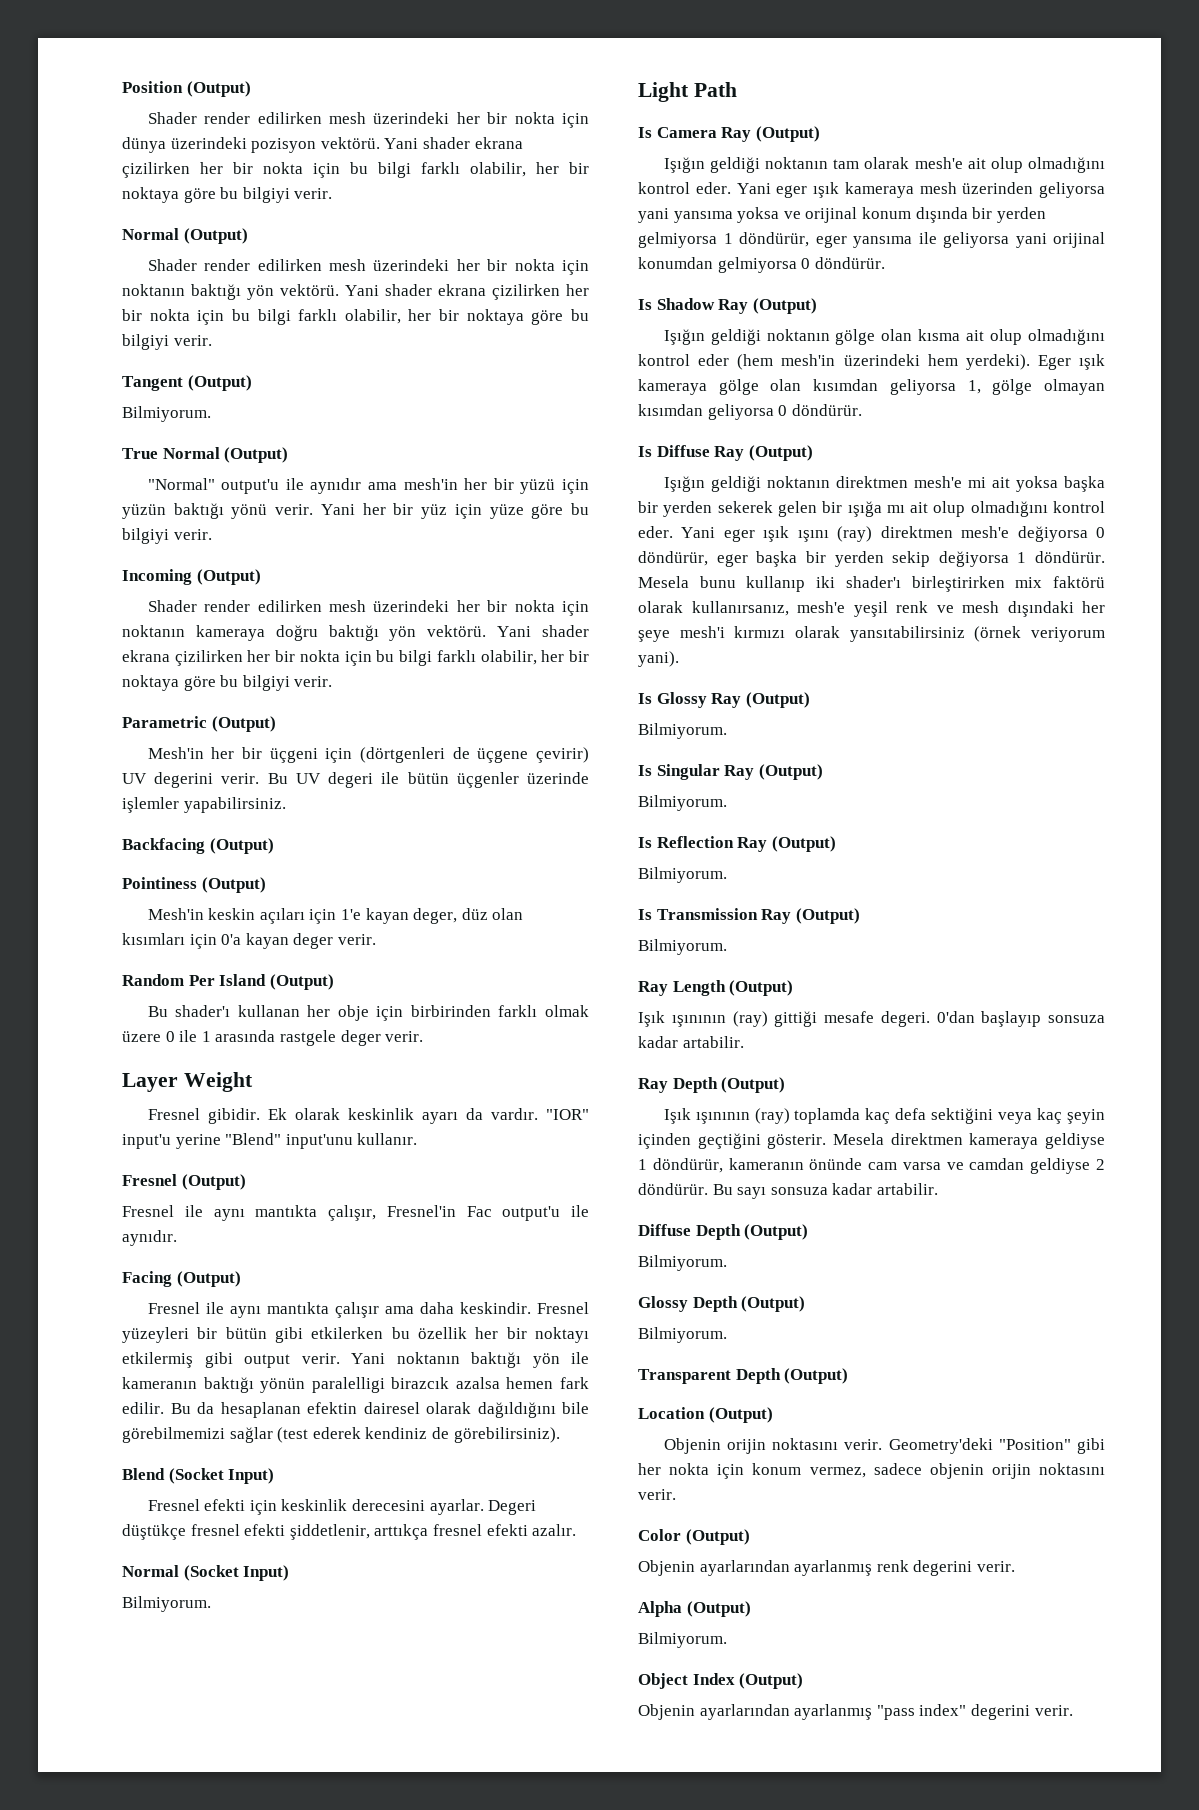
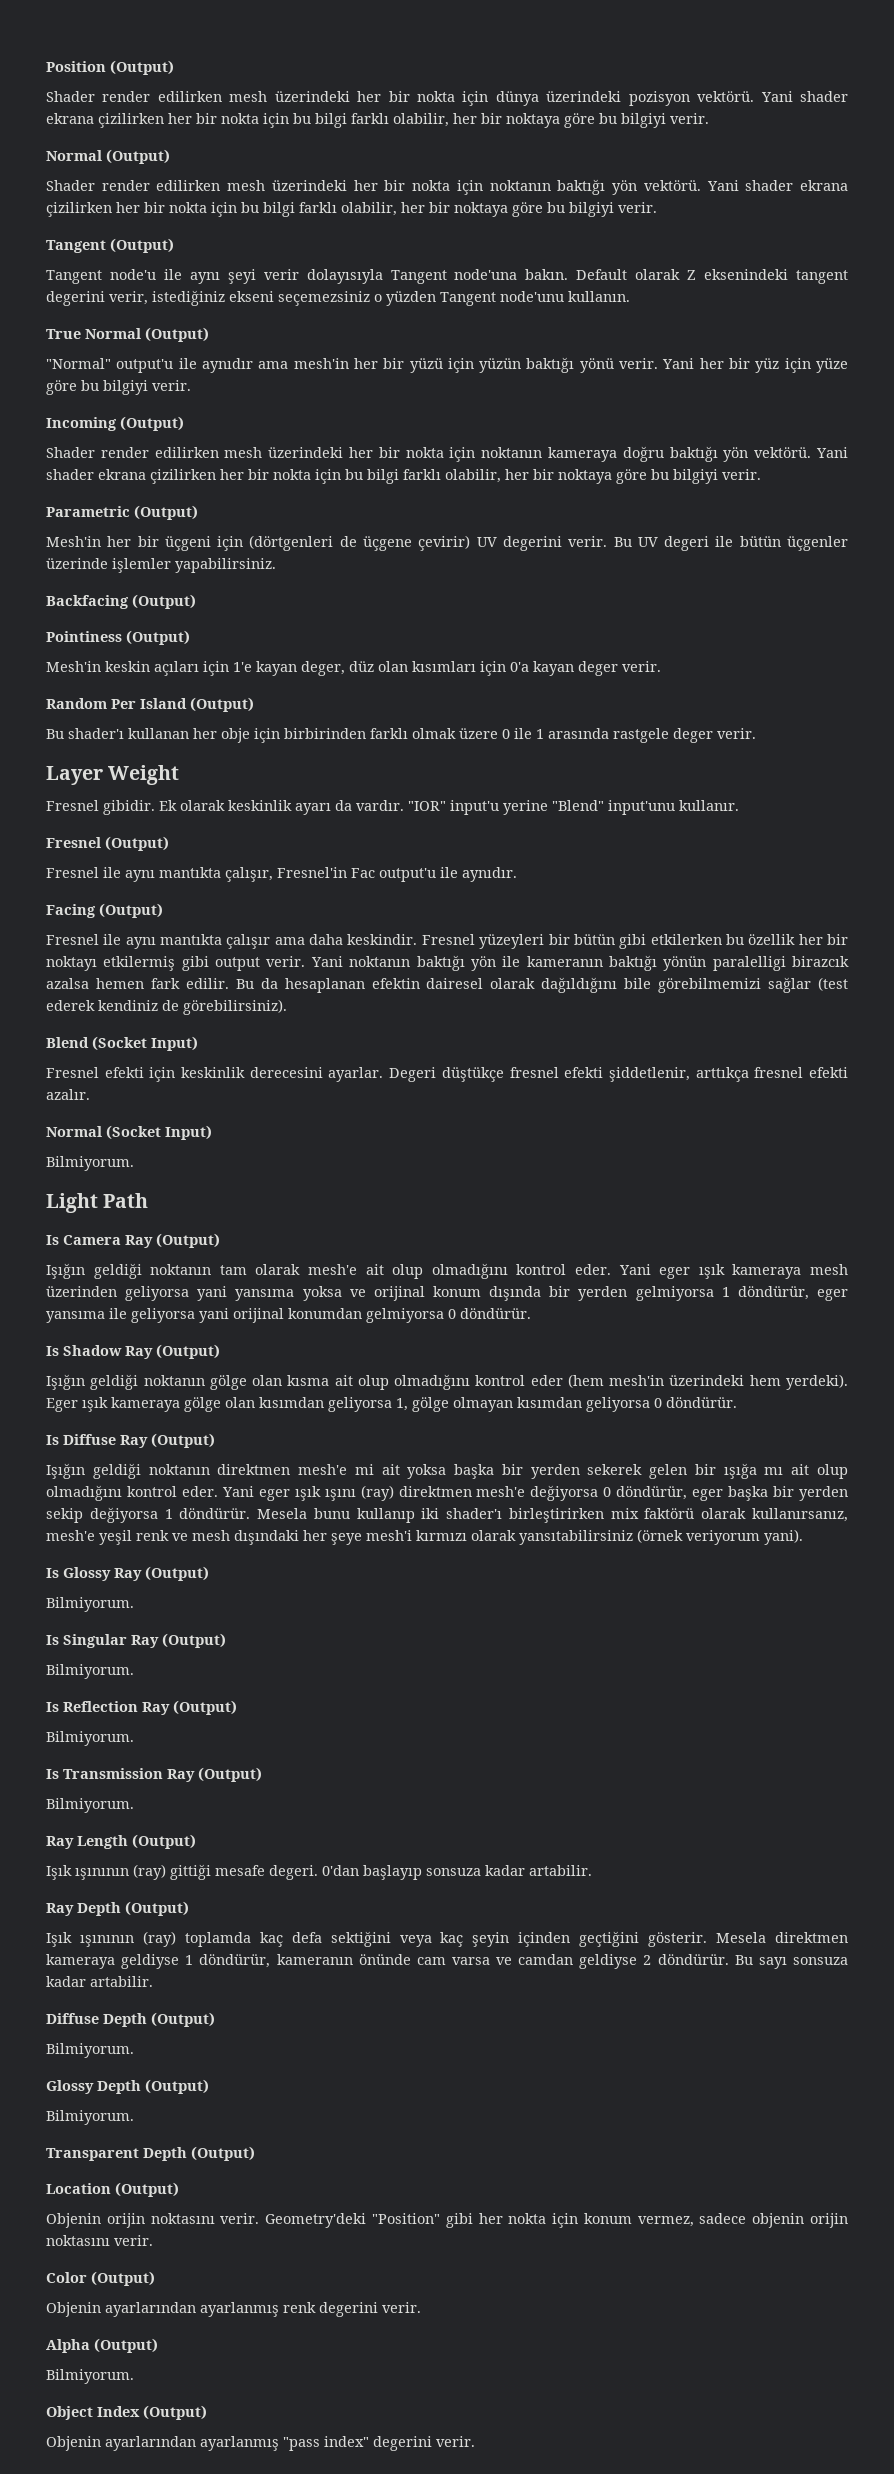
  Tangent (Output)
- Bilmiyorum.
+ Tangent node'u ile aynı şeyi verir dolayısıyla Tangent node'una bakın. Default olarak Z eksenindeki tangent degerini verir, istediğiniz ekseni seçemezsiniz o yüzden Tangent node'unu kullanın.

